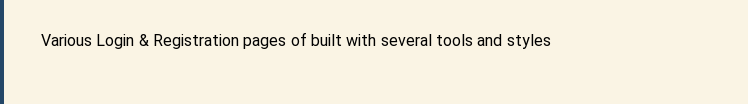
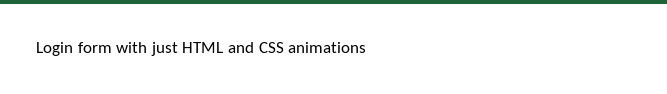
- Various Login & Registration pages of built with several tools and styles
+ Login form with just HTML and CSS animations

